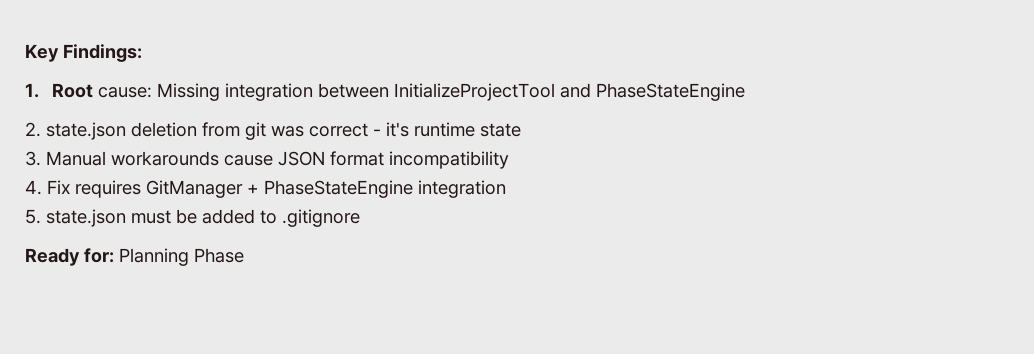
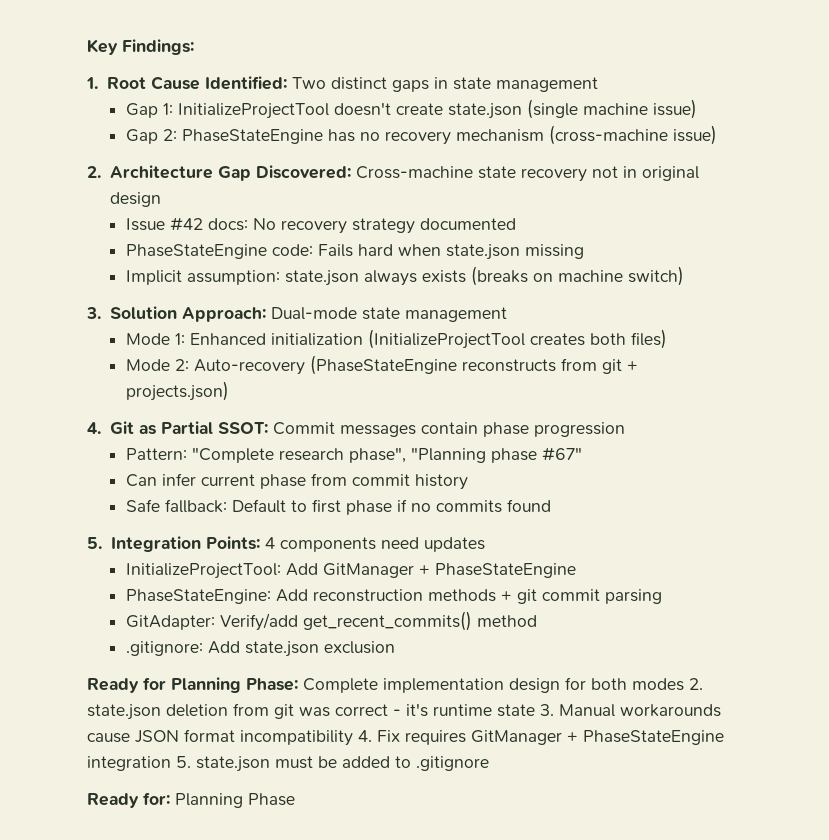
- 1. Root cause: Missing integration between InitializeProjectTool and PhaseStateEngine
- 2. state.json deletion from git was correct - it's runtime state
- 3. Manual workarounds cause JSON format incompatibility
- 4. Fix requires GitManager + PhaseStateEngine integration
- 5. state.json must be added to .gitignore
+ 1. Root Cause Identified: Two distinct gaps in state management
+ Gap 1: InitializeProjectTool doesn't create state.json (single machine issue)
+ Gap 2: PhaseStateEngine has no recovery mechanism (cross-machine issue)
+ 2. Architecture Gap Discovered: Cross-machine state recovery not in original design
+ Issue #42 docs: No recovery strategy documented
+ PhaseStateEngine code: Fails hard when state.json missing
+ Implicit assumption: state.json always exists (breaks on machine switch)
+ 3. Solution Approach: Dual-mode state management
+ Mode 1: Enhanced initialization (InitializeProjectTool creates both files)
+ Mode 2: Auto-recovery (PhaseStateEngine reconstructs from git + projects.json)
+ 4. Git as Partial SSOT: Commit messages contain phase progression
+ Pattern: "Complete research phase", "Planning phase #67"
+ Can infer current phase from commit history
+ Safe fallback: Default to first phase if no commits found
+ 5. Integration Points: 4 components need updates
+ InitializeProjectTool: Add GitManager + PhaseStateEngine
+ PhaseStateEngine: Add reconstruction methods + git commit parsing
+ GitAdapter: Verify/add get_recent_commits() method
+ .gitignore: Add state.json exclusion
+ Ready for Planning Phase: Complete implementation design for both modes 2. state.json deletion from git was correct - it's runtime state 3. Manual workarounds cause JSON format incompatibility 4. Fix requires GitManager + PhaseStateEngine integration 5. state.json must be added to .gitignore

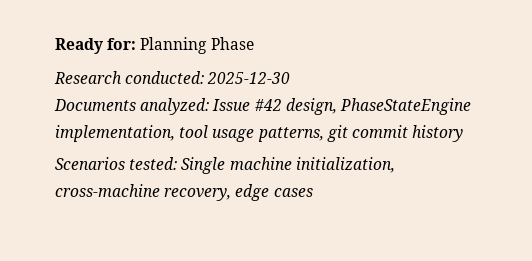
- Key Findings:
- 1. Root Cause Identified: Two distinct gaps in state management
- Gap 1: InitializeProjectTool doesn't create state.json (single machine issue)
- Gap 2: PhaseStateEngine has no recovery mechanism (cross-machine issue)
- 2. Architecture Gap Discovered: Cross-machine state recovery not in original design
- Issue #42 docs: No recovery strategy documented
- PhaseStateEngine code: Fails hard when state.json missing
- Implicit assumption: state.json always exists (breaks on machine switch)
- 3. Solution Approach: Dual-mode state management
- Mode 1: Enhanced initialization (InitializeProjectTool creates both files)
- Mode 2: Auto-recovery (PhaseStateEngine reconstructs from git + projects.json)
- 4. Git as Partial SSOT: Commit messages contain phase progression
- Pattern: "Complete research phase", "Planning phase #67"
- Can infer current phase from commit history
- Safe fallback: Default to first phase if no commits found
- 5. Integration Points: 4 components need updates
- InitializeProjectTool: Add GitManager + PhaseStateEngine
- PhaseStateEngine: Add reconstruction methods + git commit parsing
- GitAdapter: Verify/add get_recent_commits() method
- .gitignore: Add state.json exclusion
- Ready for Planning Phase: Complete implementation design for both modes 2. state.json deletion from git was correct - it's runtime state 3. Manual workarounds cause JSON format incompatibility 4. Fix requires GitManager + PhaseStateEngine integration 5. state.json must be added to .gitignore
  Ready for: Planning Phase
+ Research conducted: 2025-12-30
+ Documents analyzed: Issue #42 design, PhaseStateEngine implementation, tool usage patterns, git commit history
+ Scenarios tested: Single machine initialization, cross-machine recovery, edge cases

